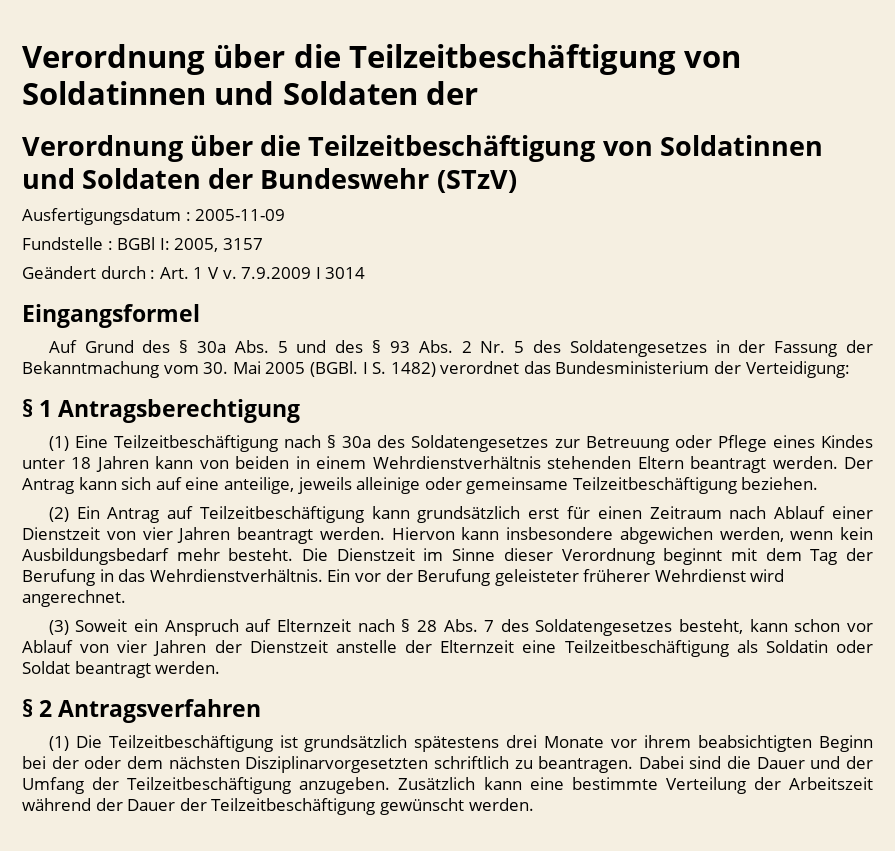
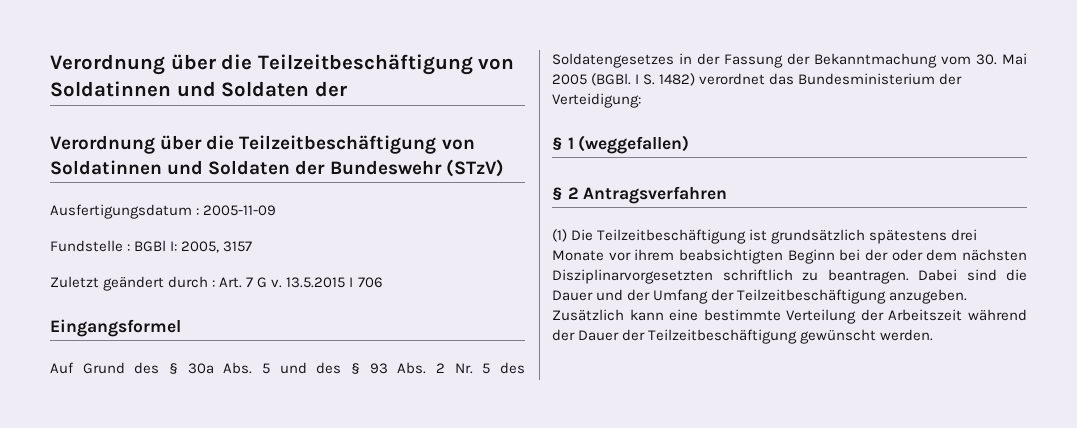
- Geändert durch : Art. 1 V v. 7.9.2009 I 3014
+ Zuletzt geändert durch : Art. 7 G v. 13.5.2015 I 706
- § 1 Antragsberechtigung
- (1) Eine Teilzeitbeschäftigung nach § 30a des Soldatengesetzes zur Betreuung oder Pflege eines Kindes unter 18 Jahren kann von beiden in einem Wehrdienstverhältnis stehenden Eltern beantragt werden. Der Antrag kann sich auf eine anteilige, jeweils alleinige oder gemeinsame Teilzeitbeschäftigung beziehen.
- (2) Ein Antrag auf Teilzeitbeschäftigung kann grundsätzlich erst für einen Zeitraum nach Ablauf einer Dienstzeit von vier Jahren beantragt werden. Hiervon kann insbesondere abgewichen werden, wenn kein Ausbildungsbedarf mehr besteht. Die Dienstzeit im Sinne dieser Verordnung beginnt mit dem Tag der Berufung in das Wehrdienstverhältnis. Ein vor der Berufung geleisteter früherer Wehrdienst wird angerechnet.
- (3) Soweit ein Anspruch auf Elternzeit nach § 28 Abs. 7 des Soldatengesetzes besteht, kann schon vor Ablauf von vier Jahren der Dienstzeit anstelle der Elternzeit eine Teilzeitbeschäftigung als Soldatin oder Soldat beantragt werden.
+ § 1 (weggefallen)

